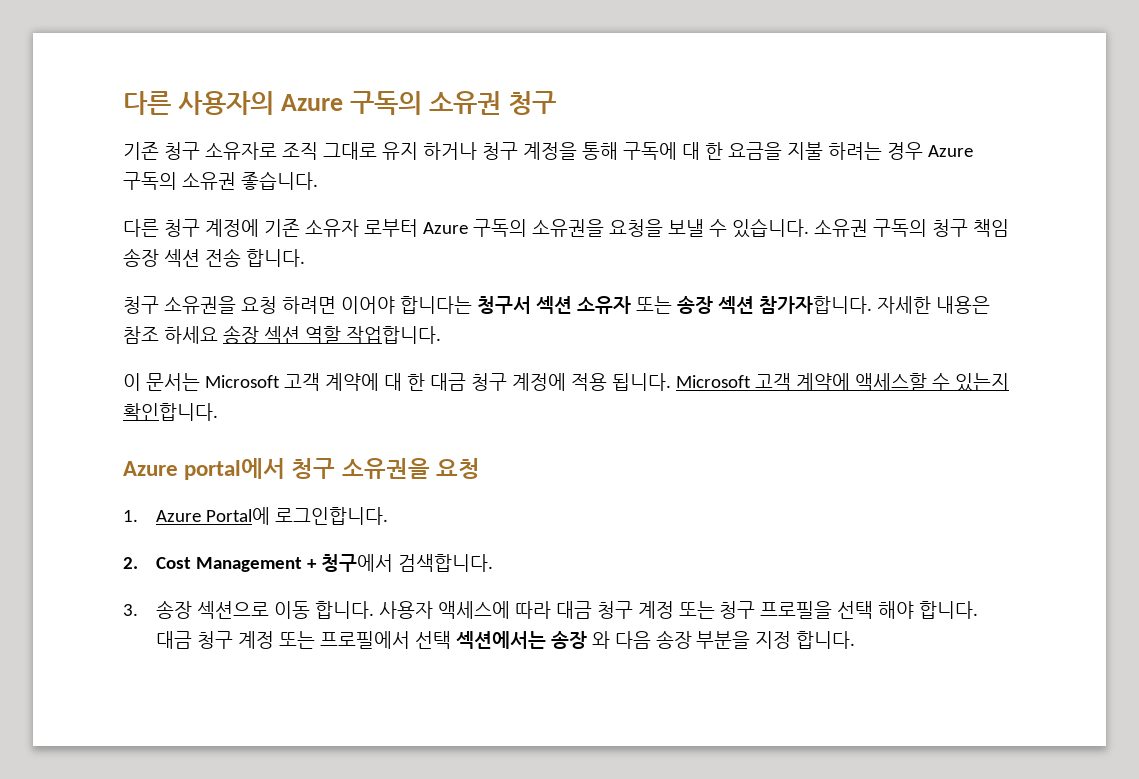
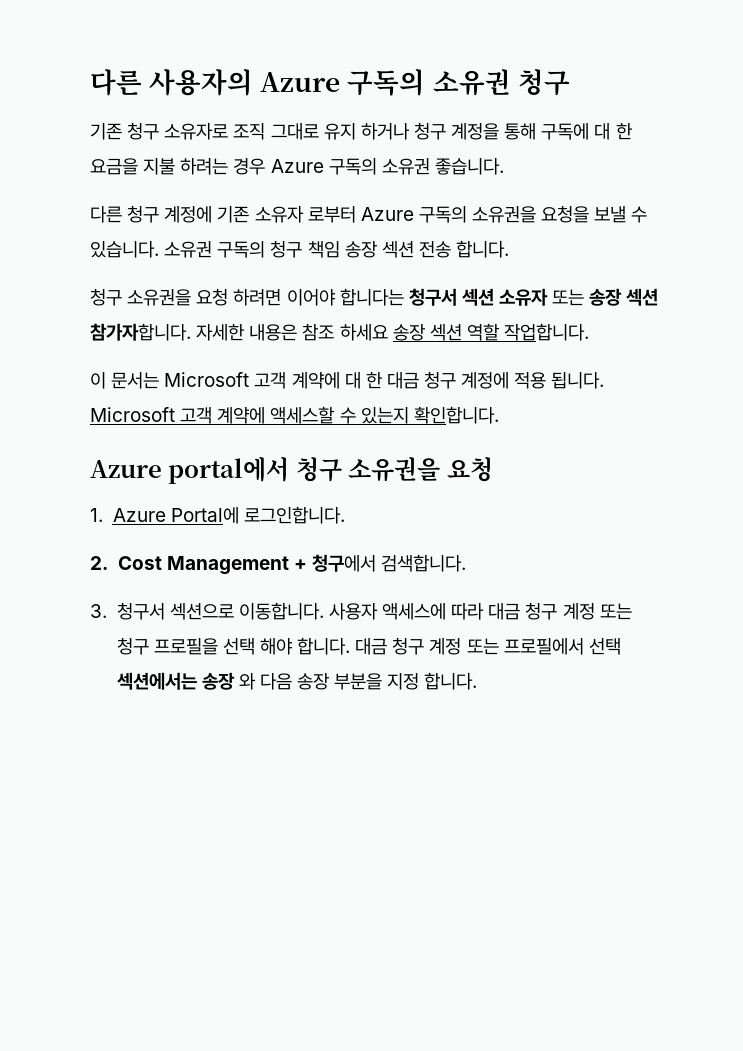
- 3. 송장 섹션으로 이동 합니다.
+ 3. 청구서 섹션으로 이동합니다.

